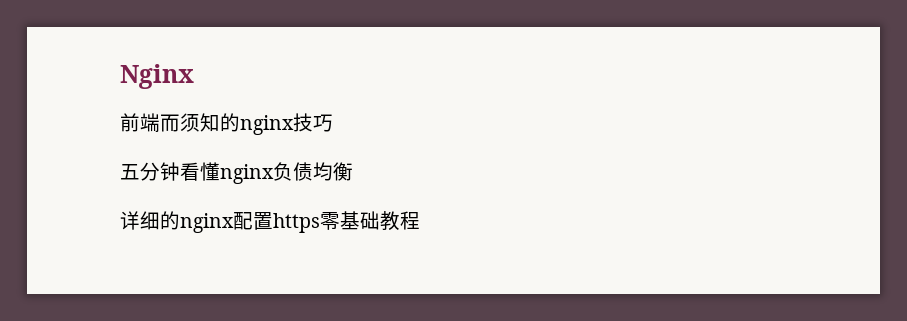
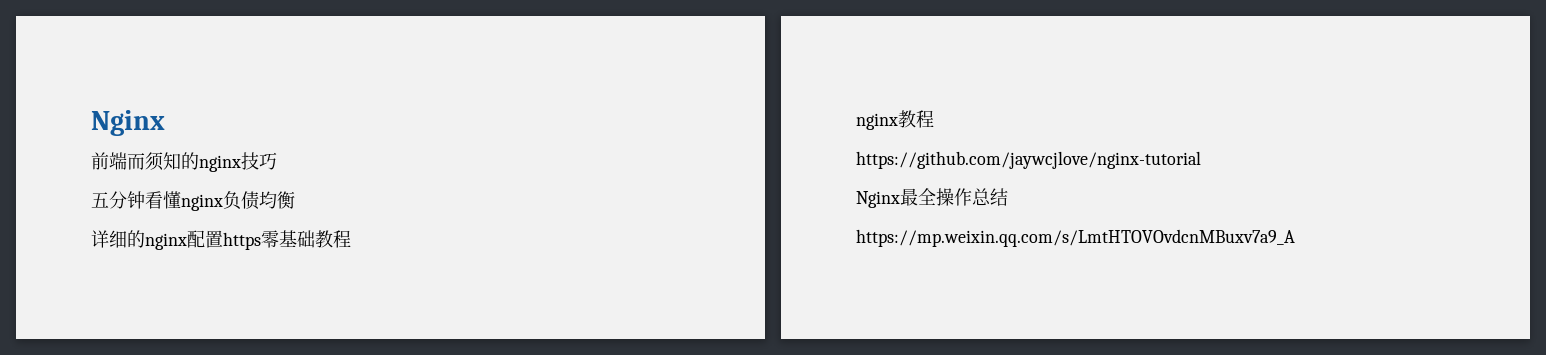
+ nginx教程
+ https://github.com/jaywcjlove/nginx-tutorial
+ Nginx最全操作总结
+ https://mp.weixin.qq.com/s/LmtHTOVOvdcnMBuxv7a9_A

